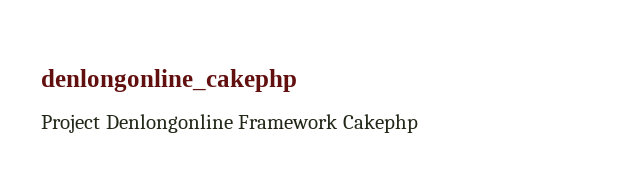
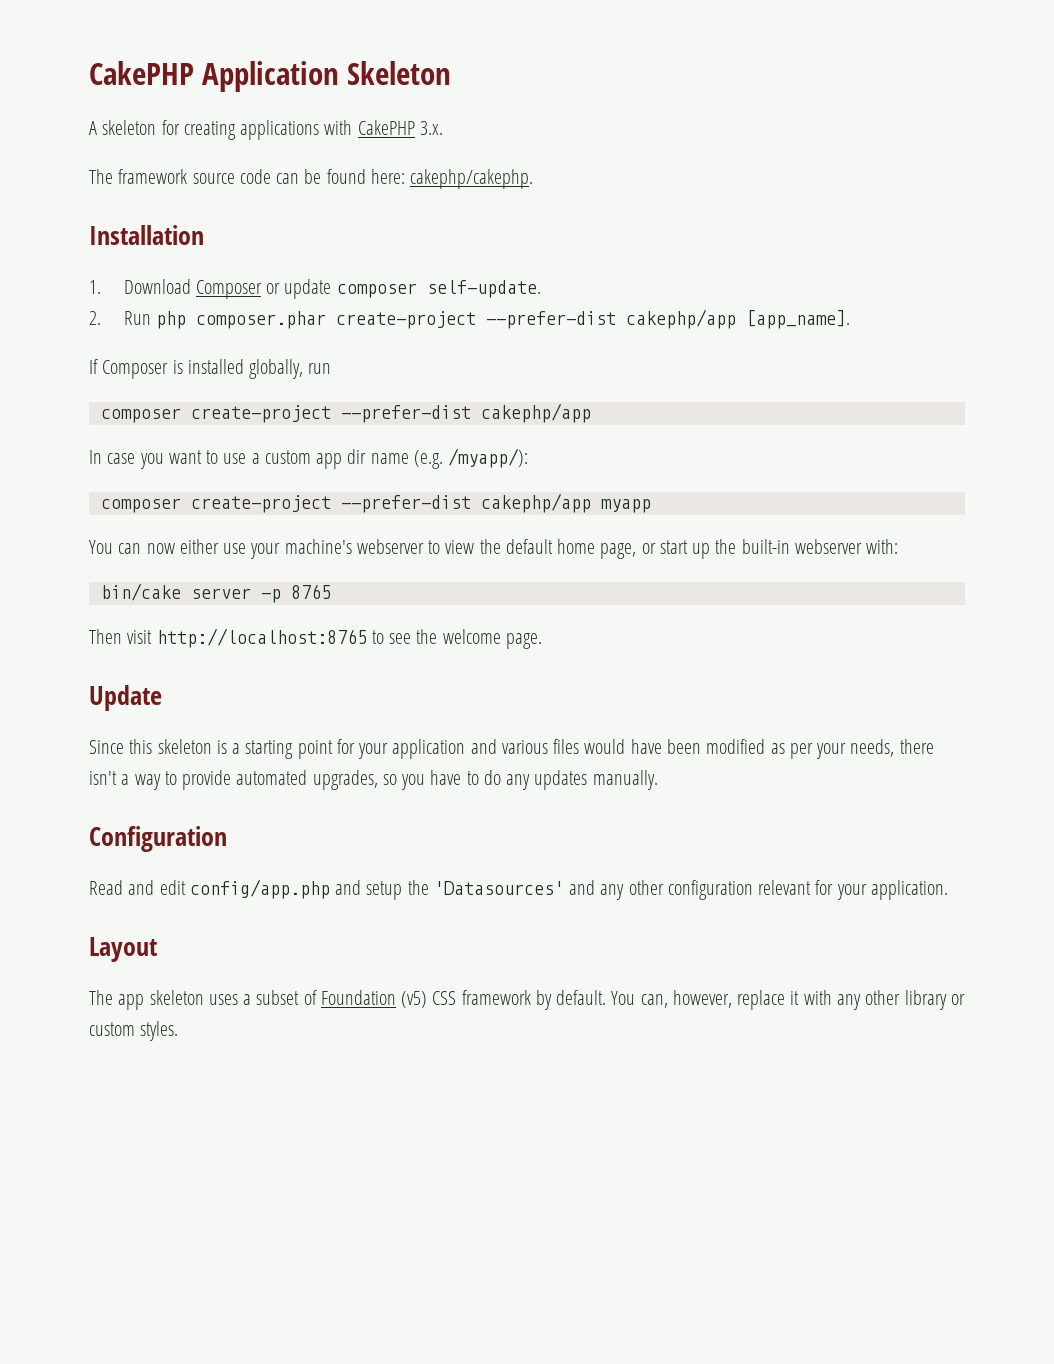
- denlongonline_cakephp
- Project Denlongonline Framework Cakephp
+ CakePHP Application Skeleton
+ A skeleton for creating applications with CakePHP 3.x.
+ The framework source code can be found here: cakephp/cakephp.
+ Installation
+ 1. Download Composer or update composer self-update.
+ 2. Run php composer.phar create-project --prefer-dist cakephp/app [app_name].
+ If Composer is installed globally, run
+ composer create-project --prefer-dist cakephp/app
+ In case you want to use a custom app dir name (e.g. /myapp/):
+ composer create-project --prefer-dist cakephp/app myapp
+ You can now either use your machine's webserver to view the default home page, or start up the built-in webserver with:
+ bin/cake server -p 8765
+ Then visit http://localhost:8765 to see the welcome page.
+ Update
+ Since this skeleton is a starting point for your application and various files would have been modified as per your needs, there isn't a way to provide automated upgrades, so you have to do any updates manually.
+ Configuration
+ Read and edit config/app.php and setup the 'Datasources' and any other configuration relevant for your application.
+ Layout
+ The app skeleton uses a subset of Foundation (v5) CSS framework by default. You can, however, replace it with any other library or custom styles.

